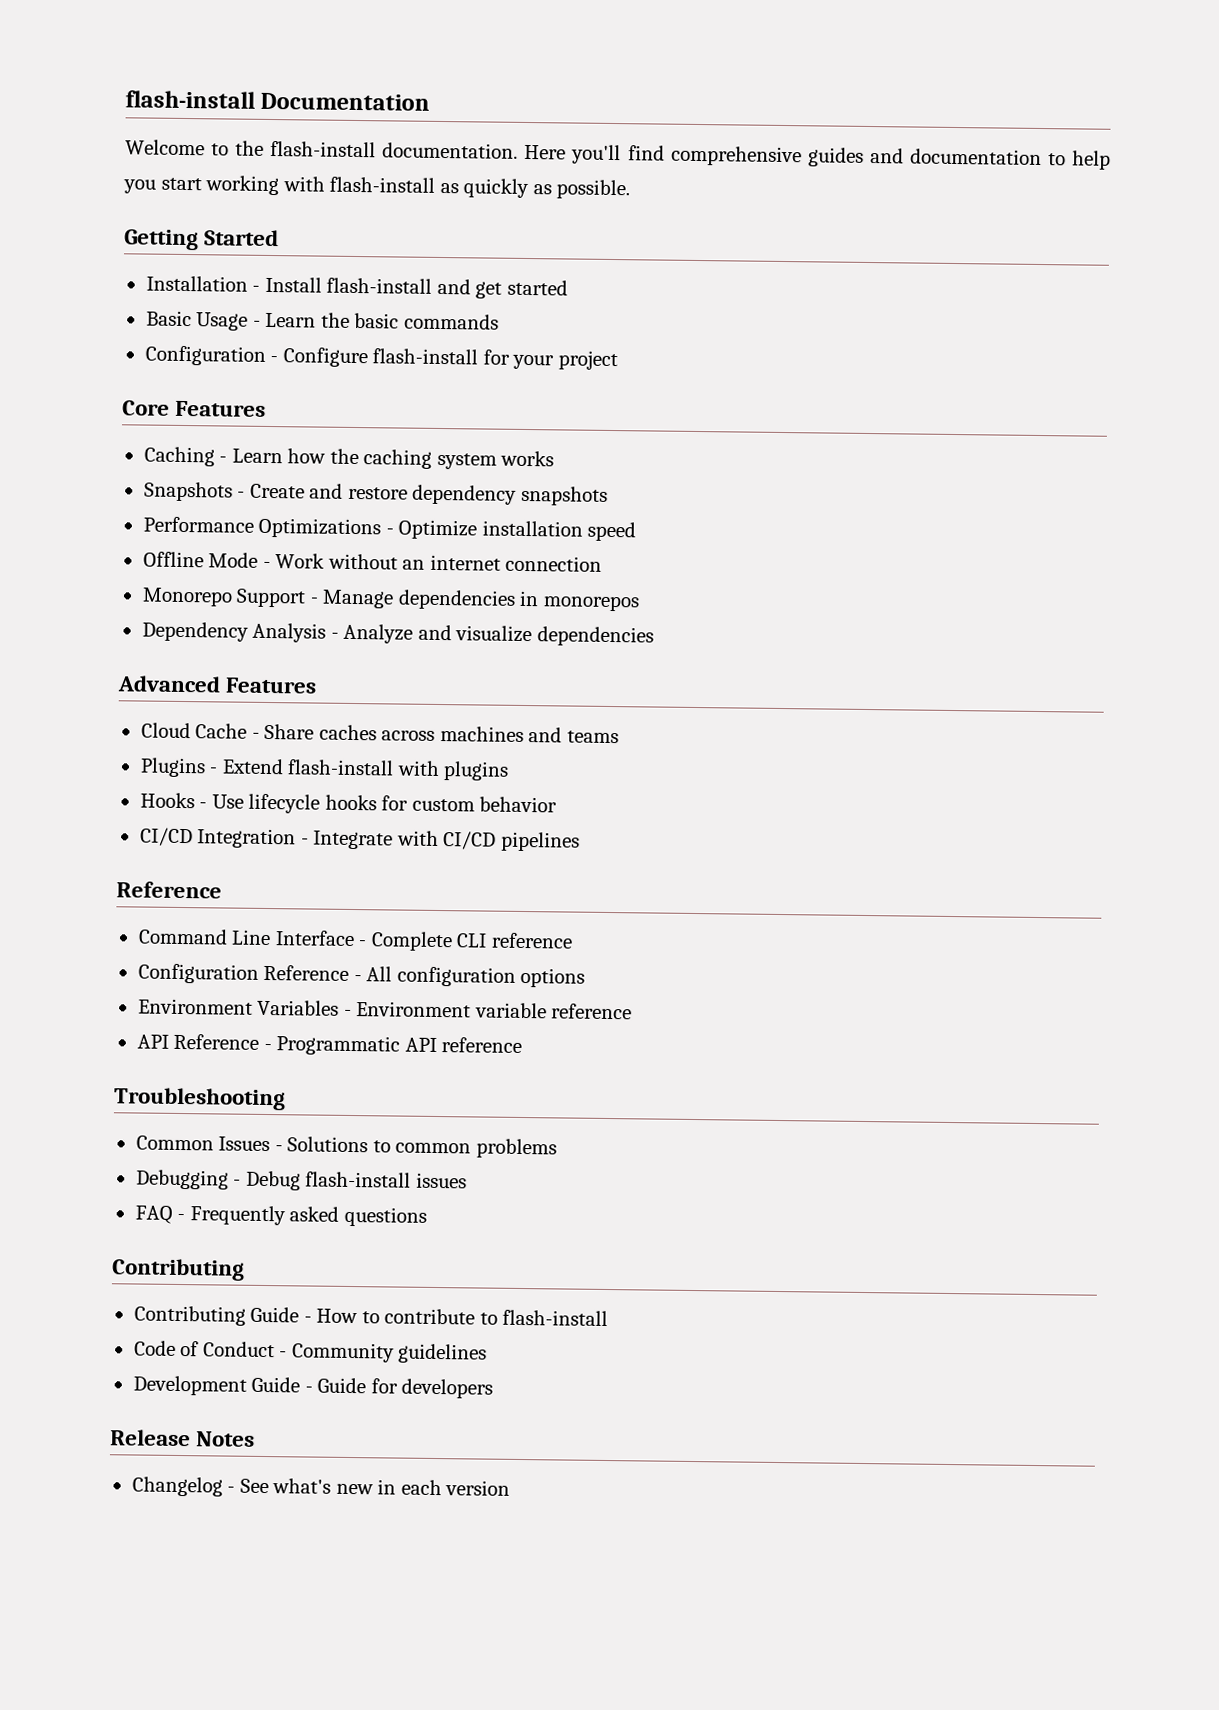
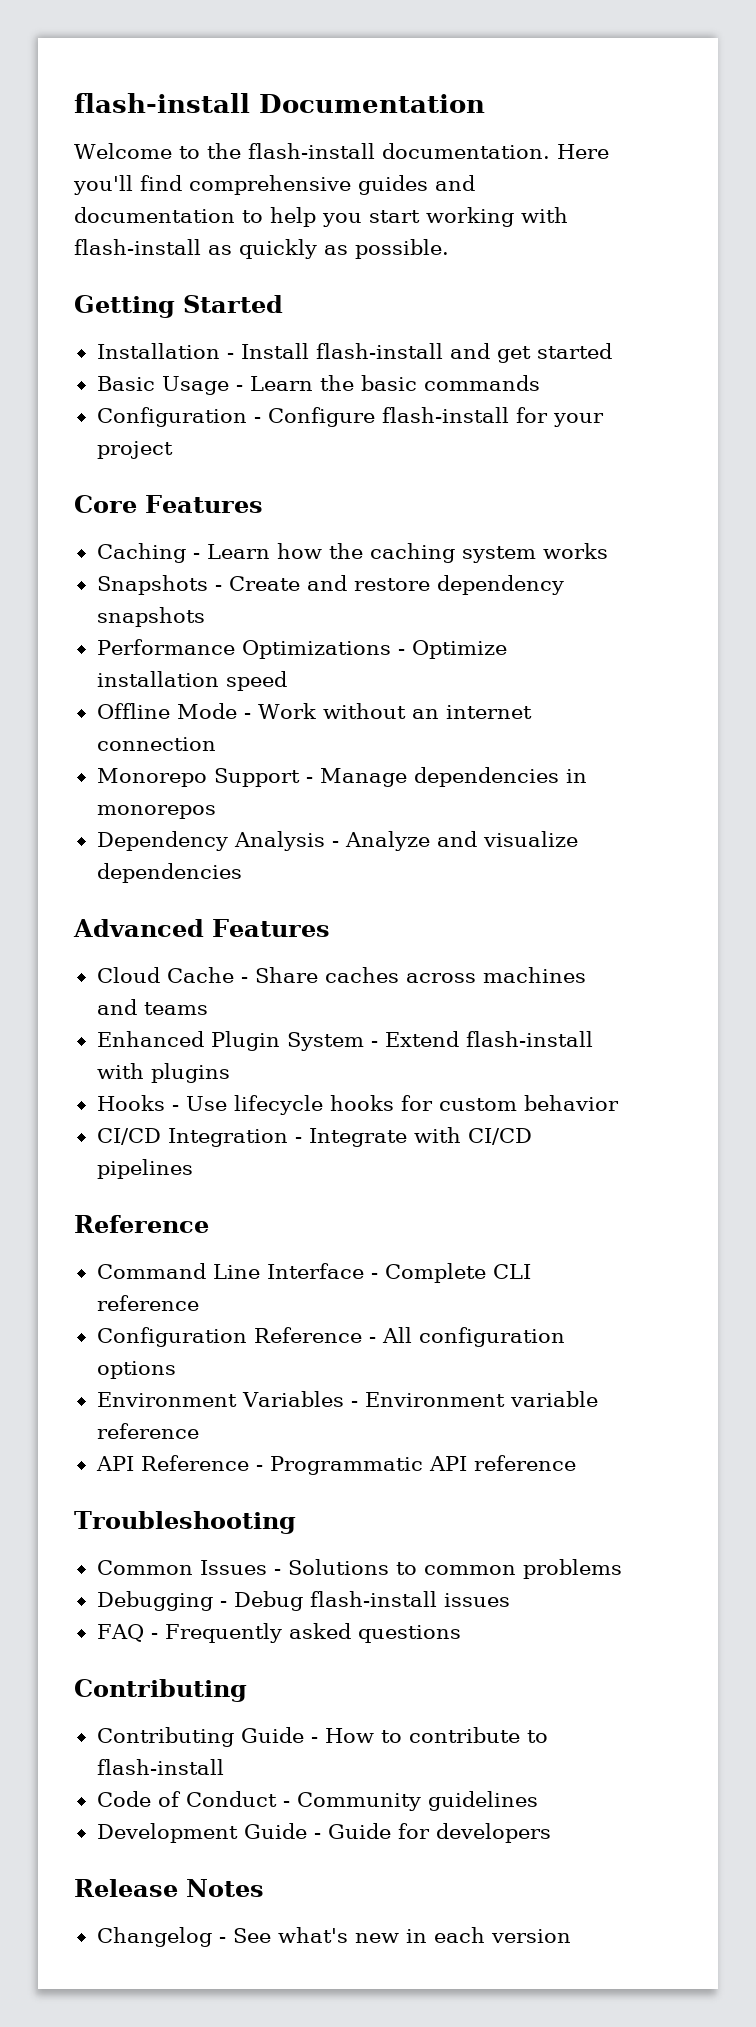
- Plugins - Extend flash-install with plugins
+ Enhanced Plugin System - Extend flash-install with plugins

